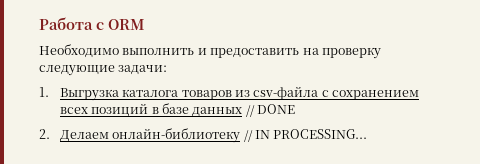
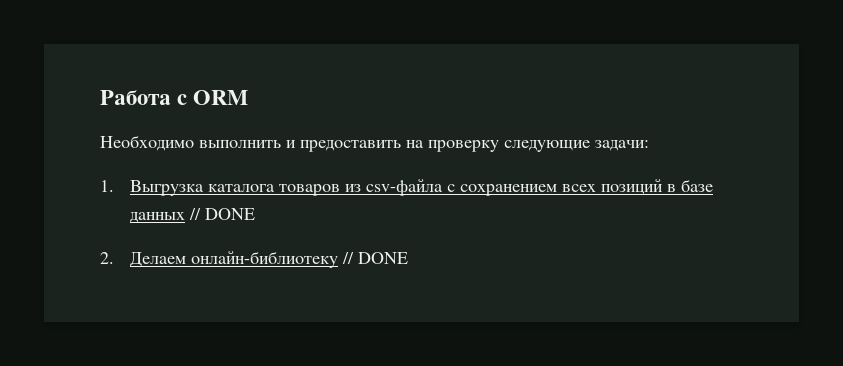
- 2. Делаем онлайн-библиотеку // IN PROCESSING...
+ 2. Делаем онлайн-библиотеку // DONE

